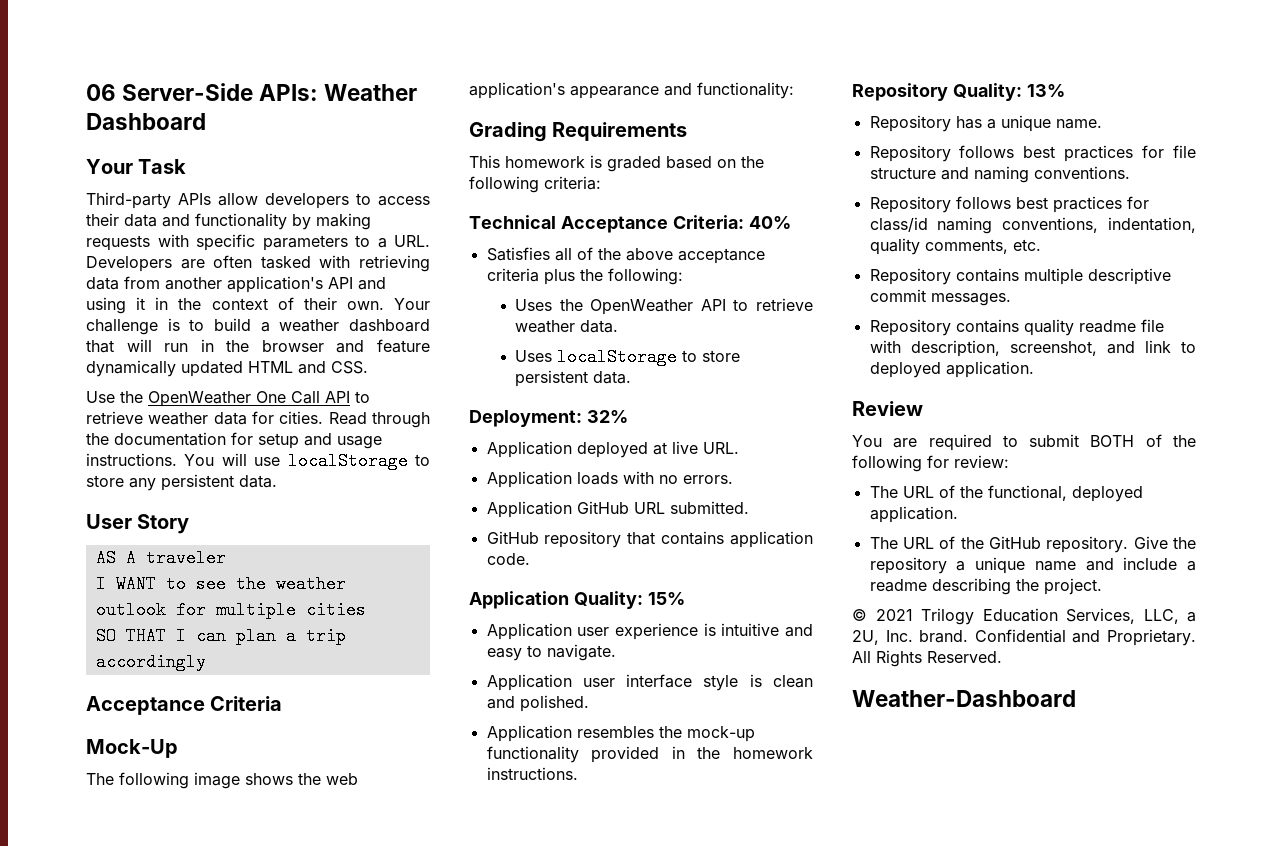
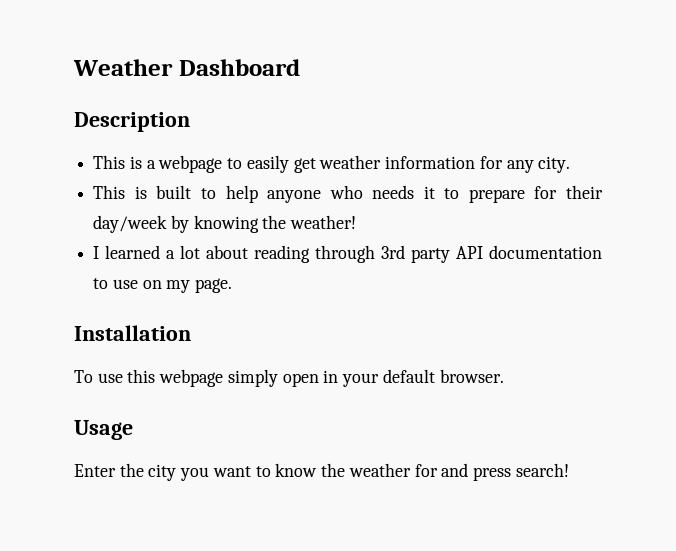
- 06 Server-Side APIs: Weather Dashboard
+ Weather Dashboard
- Your Task
- Third-party APIs allow developers to access their data and functionality by making requests with specific parameters to a URL. Developers are often tasked with retrieving data from another application's API and using it in the context of their own. Your challenge is to build a weather dashboard that will run in the browser and feature dynamically updated HTML and CSS.
- Use the OpenWeather One Call API to retrieve weather data for cities. Read through the documentation for setup and usage instructions. You will use localStorage to store any persistent data.
- User Story
- AS A traveler
- I WANT to see the weather outlook for multiple cities
- SO THAT I can plan a trip accordingly
- Acceptance Criteria
- Mock-Up
- The following image shows the web application's appearance and functionality:
- Grading Requirements
- This homework is graded based on the following criteria:
- Technical Acceptance Criteria: 40%
- Satisfies all of the above acceptance criteria plus the following:
- Uses the OpenWeather API to retrieve weather data.
- Uses localStorage to store persistent data.
- Deployment: 32%
- Application deployed at live URL.
- Application loads with no errors.
- Application GitHub URL submitted.
- GitHub repository that contains application code.
- Application Quality: 15%
- Application user experience is intuitive and easy to navigate.
- Application user interface style is clean and polished.
- Application resembles the mock-up functionality provided in the homework instructions.
- Repository Quality: 13%
- Repository has a unique name.
- Repository follows best practices for file structure and naming conventions.
- Repository follows best practices for class/id naming conventions, indentation, quality comments, etc.
- Repository contains multiple descriptive commit messages.
- Repository contains quality readme file with description, screenshot, and link to deployed application.
- Review
- You are required to submit BOTH of the following for review:
- The URL of the functional, deployed application.
- The URL of the GitHub repository. Give the repository a unique name and include a readme describing the project.
- © 2021 Trilogy Education Services, LLC, a 2U, Inc. brand. Confidential and Proprietary. All Rights Reserved.
- Weather-Dashboard
+ Description
+ This is a webpage to easily get weather information for any city.
+ This is built to help anyone who needs it to prepare for their day/week by knowing the weather!
+ I learned a lot about reading through 3rd party API documentation to use on my page.
+ Installation
+ To use this webpage simply open in your default browser.
+ Usage
+ Enter the city you want to know the weather for and press search!

